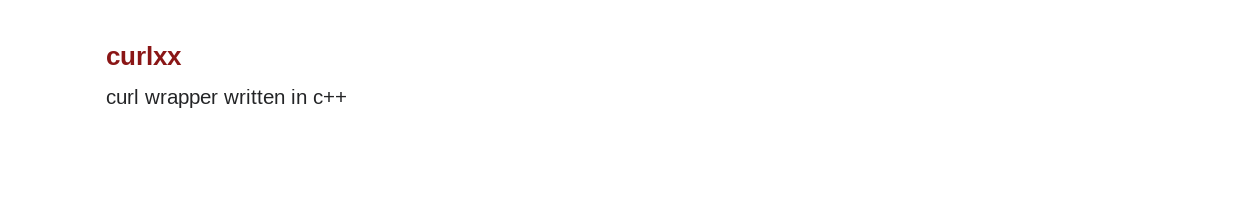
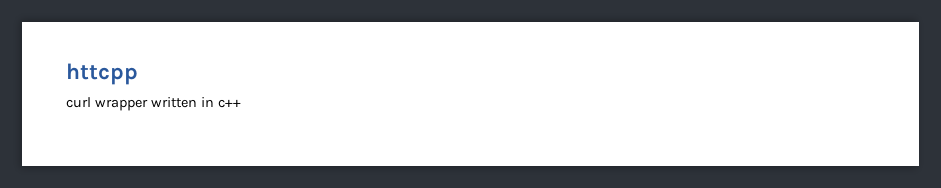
- curlxx
+ httcpp

